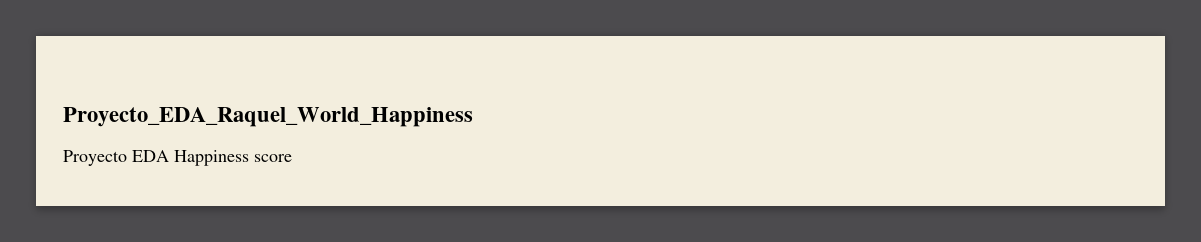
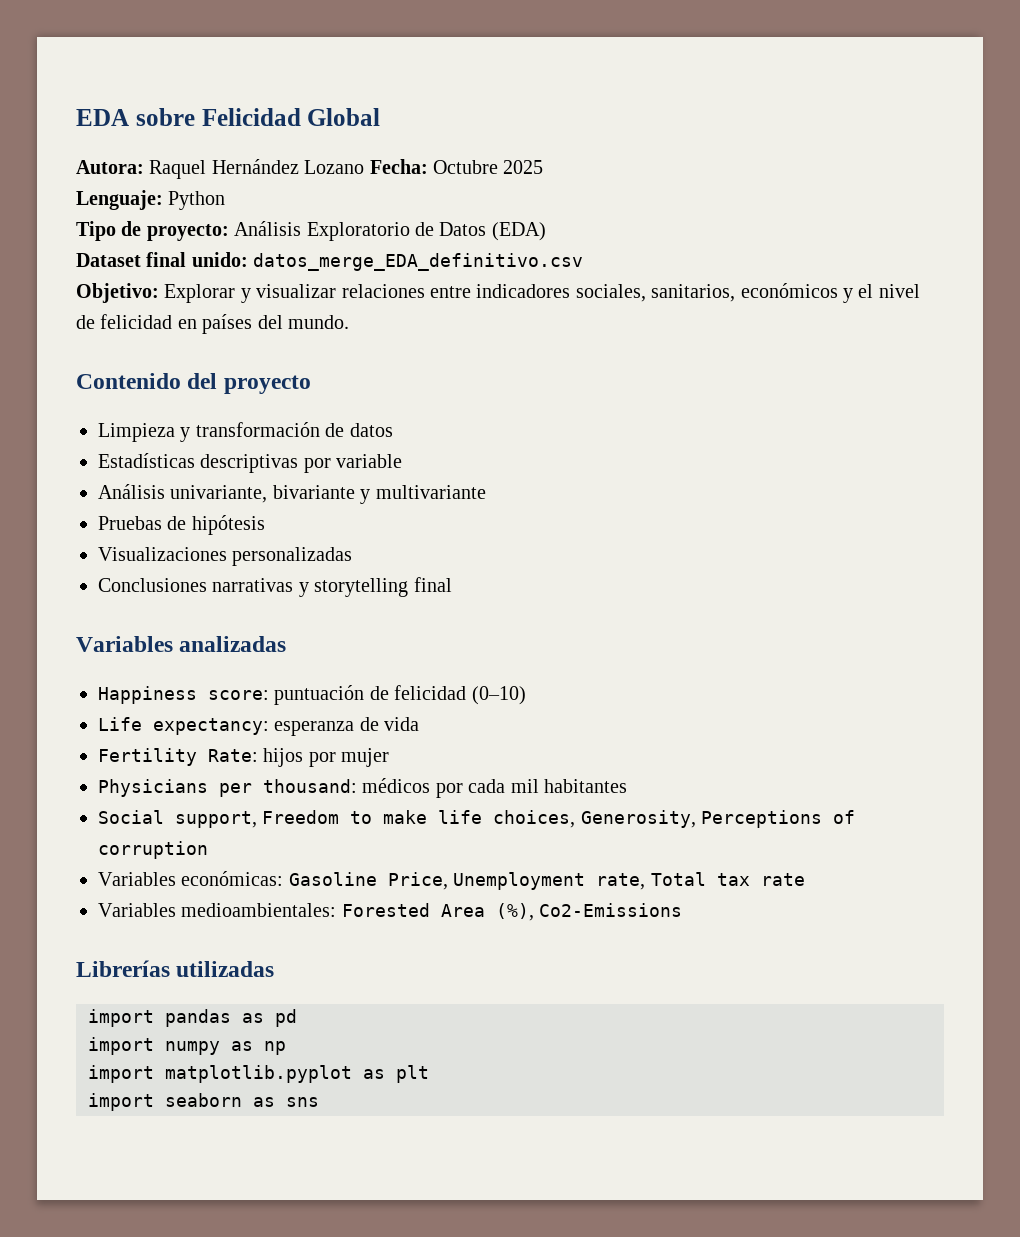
- Proyecto_EDA_Raquel_World_Happiness
- Proyecto EDA Happiness score
+ EDA sobre Felicidad Global
+ Autora: Raquel Hernández Lozano Fecha: Octubre 2025
+ Lenguaje: Python
+ Tipo de proyecto: Análisis Exploratorio de Datos (EDA)
+ Dataset final unido: datos_merge_EDA_definitivo.csv
+ Objetivo: Explorar y visualizar relaciones entre indicadores sociales, sanitarios, económicos y el nivel de felicidad en países del mundo.
+ Contenido del proyecto
+ Limpieza y transformación de datos
+ Estadísticas descriptivas por variable
+ Análisis univariante, bivariante y multivariante
+ Pruebas de hipótesis
+ Visualizaciones personalizadas
+ Conclusiones narrativas y storytelling final
+ Variables analizadas
+ Happiness score: puntuación de felicidad (0–10)
+ Life expectancy: esperanza de vida
+ Fertility Rate: hijos por mujer
+ Physicians per thousand: médicos por cada mil habitantes
+ Social support, Freedom to make life choices, Generosity, Perceptions of corruption
+ Variables económicas: Gasoline Price, Unemployment rate, Total tax rate
+ Variables medioambientales: Forested Area (%), Co2-Emissions
+ Librerías utilizadas
+ import pandas as pd
+ import numpy as np
+ import matplotlib.pyplot as plt
+ import seaborn as sns

